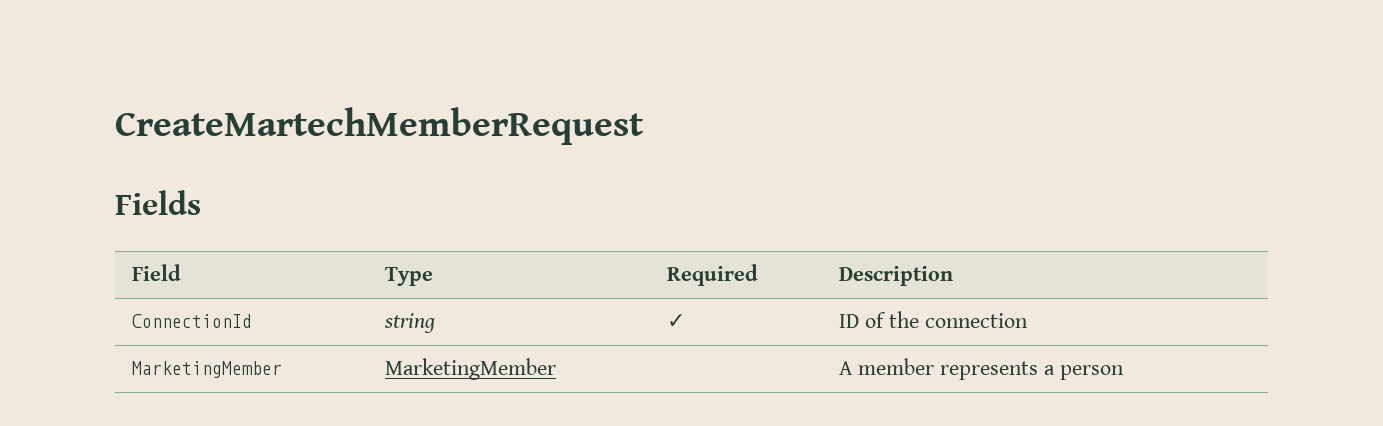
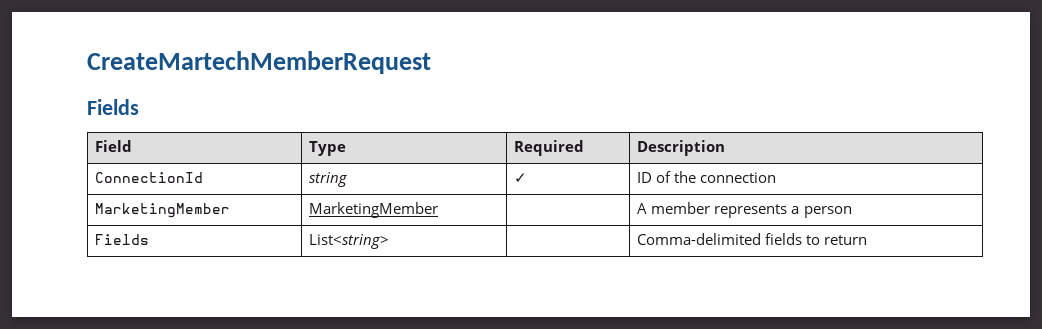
+ Fields | List<string> | | Comma-delimited fields to return

